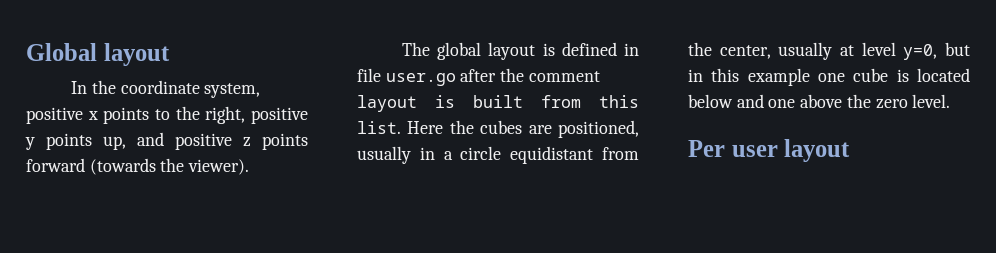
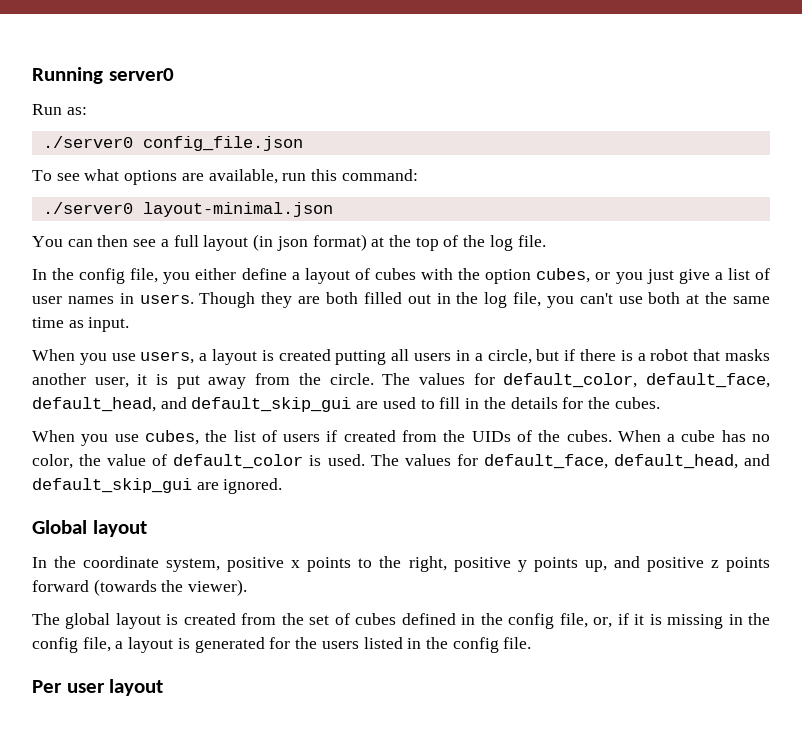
+ Running server0
+ Run as:
+ ./server0 config_file.json
+ To see what options are available, run this command:
+ ./server0 layout-minimal.json
+ You can then see a full layout (in json format) at the top of the log file.
+ In the config file, you either define a layout of cubes with the option cubes, or you just give a list of user names in users. Though they are both filled out in the log file, you can't use both at the same time as input.
+ When you use users, a layout is created putting all users in a circle, but if there is a robot that masks another user, it is put away from the circle. The values for default_color, default_face, default_head, and default_skip_gui are used to fill in the details for the cubes.
+ When you use cubes, the list of users if created from the UIDs of the cubes. When a cube has no color, the value of default_color is used. The values for default_face, default_head, and default_skip_gui are ignored.
- The global layout is defined in file user.go after the comment layout is built from this list. Here the cubes are positioned, usually in a circle equidistant from the center, usually at level y=0, but in this example one cube is located below and one above the zero level.
+ The global layout is created from the set of cubes defined in the config file, or, if it is missing in the config file, a layout is generated for the users listed in the config file.

